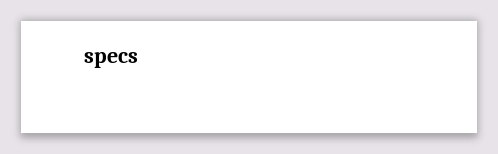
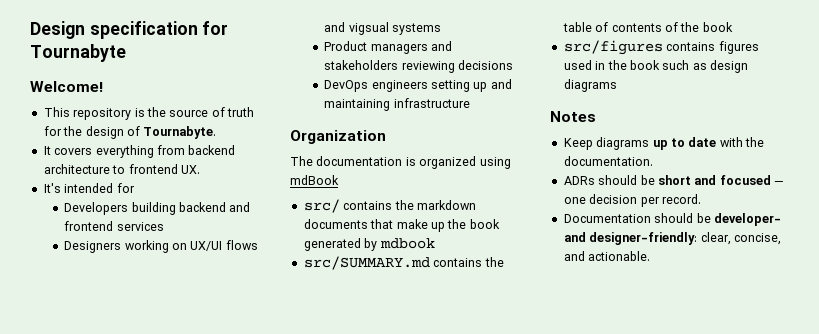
- specs
+ Design specification for Tournabyte
+ Welcome!
+ This repository is the source of truth for the design of Tournabyte.
+ It covers everything from backend architecture to frontend UX.
+ It's intended for
+ Developers building backend and frontend services
+ Designers working on UX/UI flows and vigsual systems
+ Product managers and stakeholders reviewing decisions
+ DevOps engineers setting up and maintaining infrastructure
+ Organization
+ The documentation is organized using mdBook
+ src/ contains the markdown documents that make up the book generated by mdbook
+ src/SUMMARY.md contains the table of contents of the book
+ src/figures contains figures used in the book such as design diagrams
+ Notes
+ Keep diagrams up to date with the documentation.
+ ADRs should be short and focused — one decision per record.
+ Documentation should be developer- and designer-friendly: clear, concise, and actionable.

